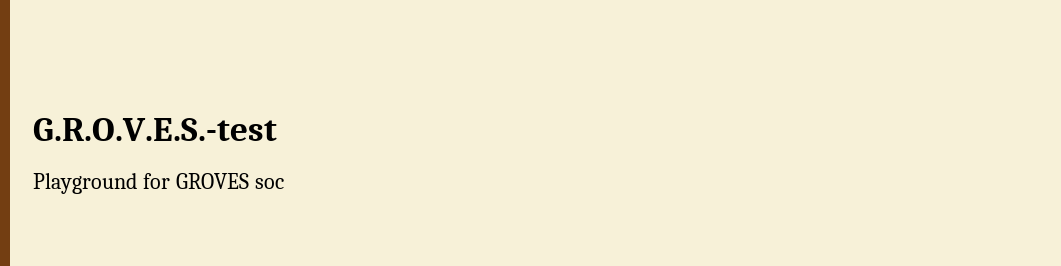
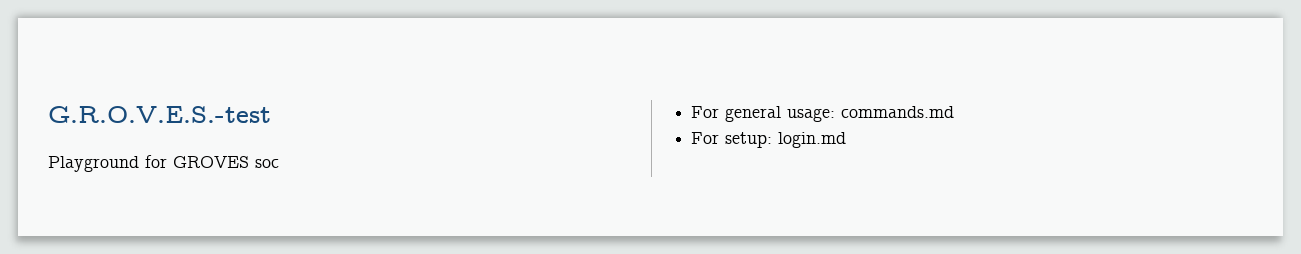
+ For general usage: commands.md
+ For setup: login.md

